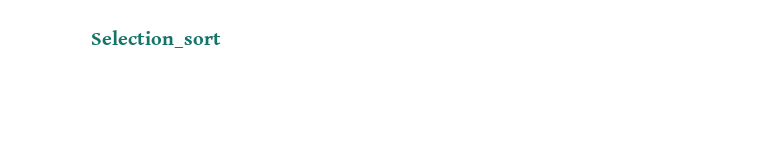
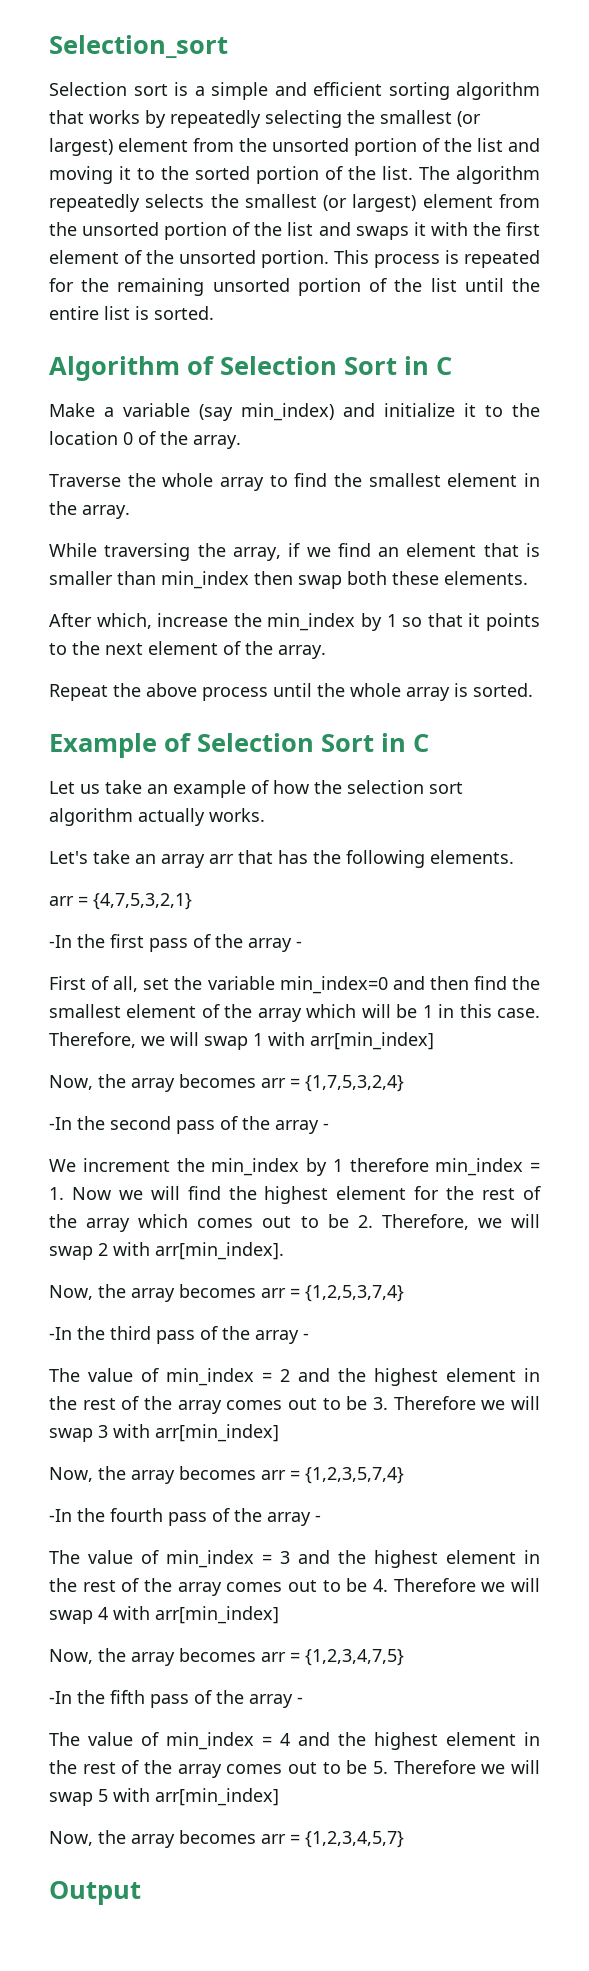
+ Selection sort is a simple and efficient sorting algorithm that works by repeatedly selecting the smallest (or largest) element from the unsorted portion of the list and moving it to the sorted portion of the list. The algorithm repeatedly selects the smallest (or largest) element from the unsorted portion of the list and swaps it with the first element of the unsorted portion. This process is repeated for the remaining unsorted portion of the list until the entire list is sorted.
+ Algorithm of Selection Sort in C
+ Make a variable (say min_index) and initialize it to the location 0 of the array.
+ Traverse the whole array to find the smallest element in the array.
+ While traversing the array, if we find an element that is smaller than min_index then swap both these elements.
+ After which, increase the min_index by 1 so that it points to the next element of the array.
+ Repeat the above process until the whole array is sorted.
+ Example of Selection Sort in C
+ Let us take an example of how the selection sort algorithm actually works.
+ Let's take an array arr that has the following elements.
+ arr = {4,7,5,3,2,1}
+ -In the first pass of the array -
+ First of all, set the variable min_index=0 and then find the smallest element of the array which will be 1 in this case. Therefore, we will swap 1 with arr[min_index]
+ Now, the array becomes arr = {1,7,5,3,2,4}
+ -In the second pass of the array -
+ We increment the min_index by 1 therefore min_index = 1. Now we will find the highest element for the rest of the array which comes out to be 2. Therefore, we will swap 2 with arr[min_index].
+ Now, the array becomes arr = {1,2,5,3,7,4}
+ -In the third pass of the array -
+ The value of min_index = 2 and the highest element in the rest of the array comes out to be 3. Therefore we will swap 3 with arr[min_index]
+ Now, the array becomes arr = {1,2,3,5,7,4}
+ -In the fourth pass of the array -
+ The value of min_index = 3 and the highest element in the rest of the array comes out to be 4. Therefore we will swap 4 with arr[min_index]
+ Now, the array becomes arr = {1,2,3,4,7,5}
+ -In the fifth pass of the array -
+ The value of min_index = 4 and the highest element in the rest of the array comes out to be 5. Therefore we will swap 5 with arr[min_index]
+ Now, the array becomes arr = {1,2,3,4,5,7}
+ Output

